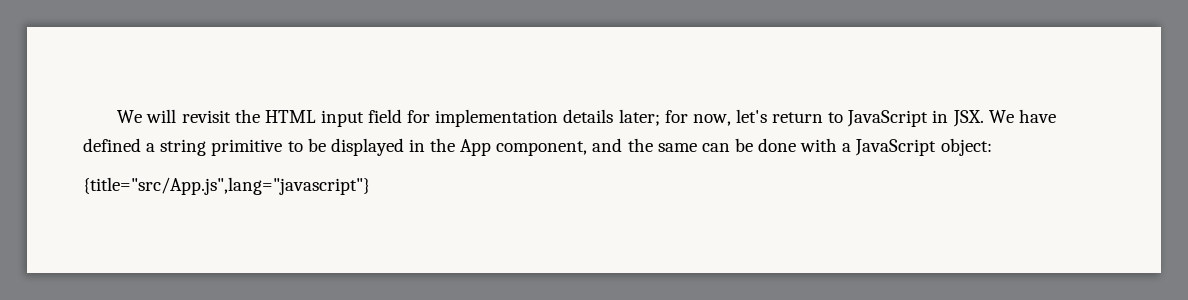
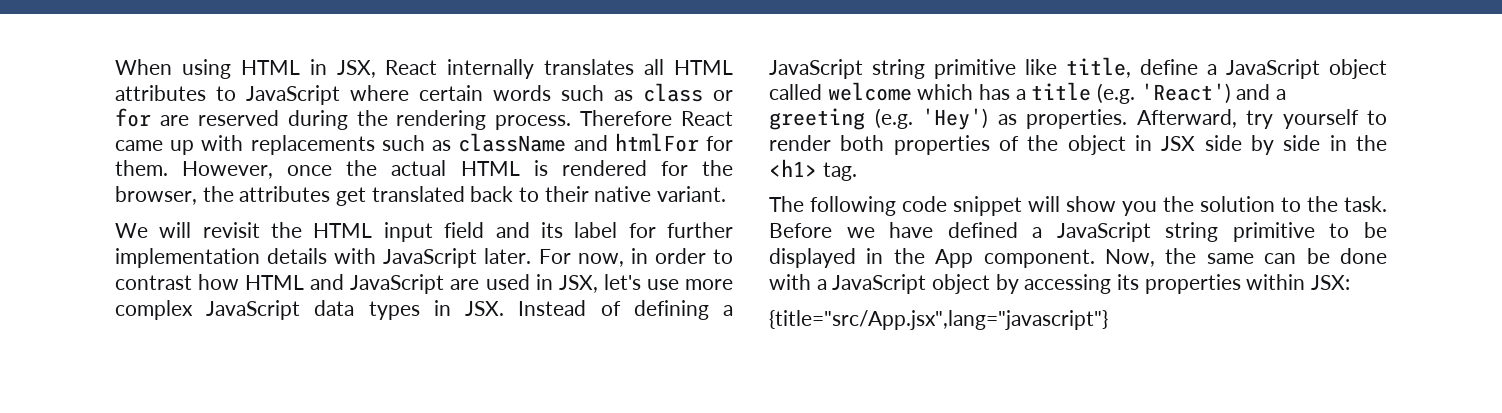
+ When using HTML in JSX, React internally translates all HTML attributes to JavaScript where certain words such as class or for are reserved during the rendering process. Therefore React came up with replacements such as className and htmlFor for them. However, once the actual HTML is rendered for the browser, the attributes get translated back to their native variant.
- We will revisit the HTML input field for implementation details later; for now, let's return to JavaScript in JSX. We have defined a string primitive to be displayed in the App component, and the same can be done with a JavaScript object:
- {title="src/App.js",lang="javascript"}
+ We will revisit the HTML input field and its label for further implementation details with JavaScript later. For now, in order to contrast how HTML and JavaScript are used in JSX, let's use more complex JavaScript data types in JSX. Instead of defining a JavaScript string primitive like title, define a JavaScript object called welcome which has a title (e.g. 'React') and a greeting (e.g. 'Hey') as properties. Afterward, try yourself to render both properties of the object in JSX side by side in the <h1> tag.
+ The following code snippet will show you the solution to the task. Before we have defined a JavaScript string primitive to be displayed in the App component. Now, the same can be done with a JavaScript object by accessing its properties within JSX:
+ {title="src/App.jsx",lang="javascript"}

